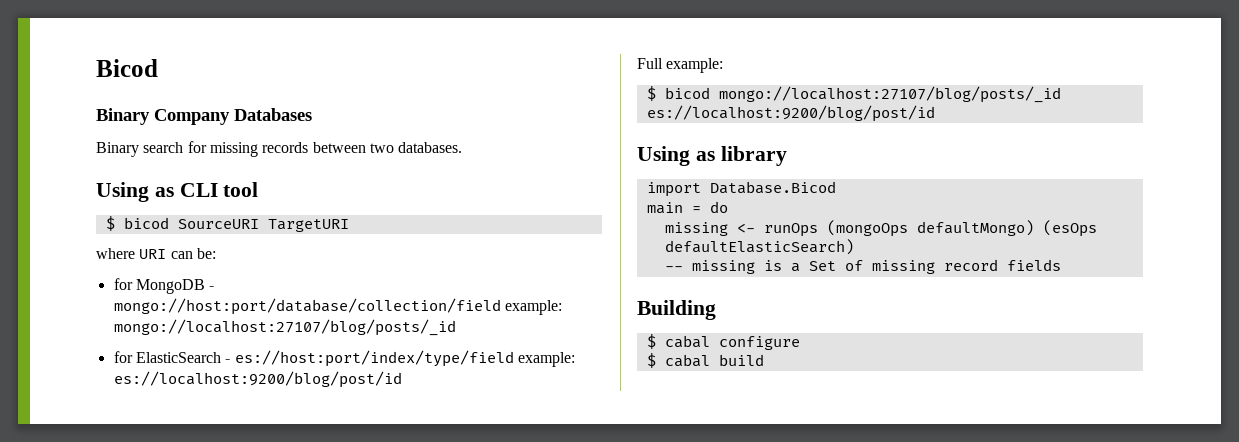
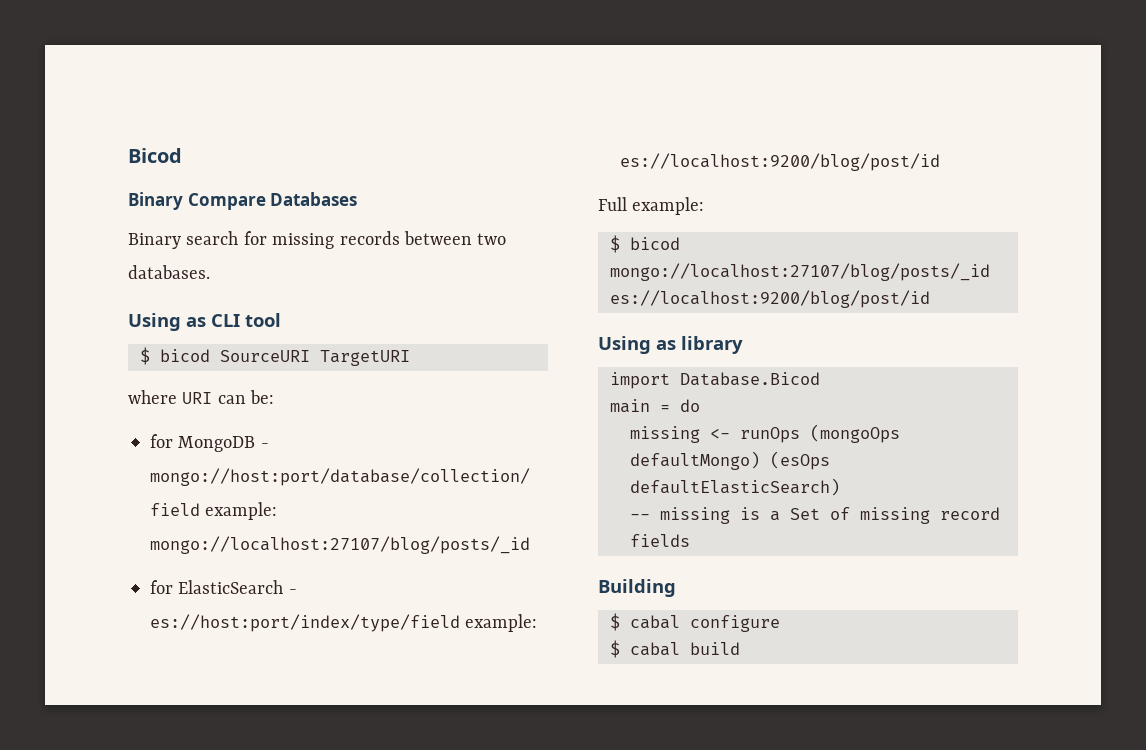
- Binary Company Databases
+ Binary Compare Databases

